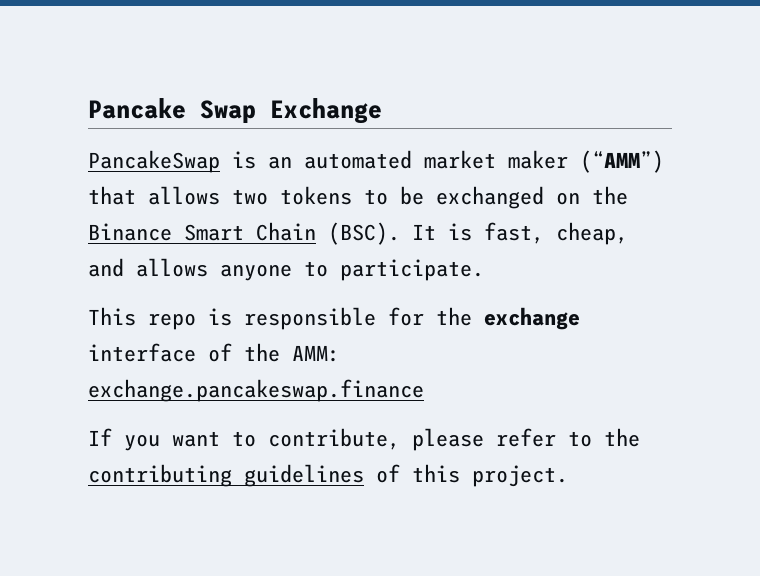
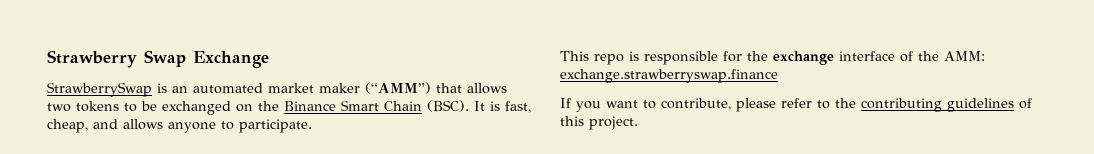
- Pancake Swap Exchange
+ Strawberry Swap Exchange
- PancakeSwap is an automated market maker (“AMM”) that allows two tokens to be exchanged on the Binance Smart Chain (BSC).
+ StrawberrySwap is an automated market maker (“AMM”) that allows two tokens to be exchanged on the Binance Smart Chain (BSC).
- This repo is responsible for the exchange interface of the AMM: exchange.pancakeswap.finance
+ This repo is responsible for the exchange interface of the AMM: exchange.strawberryswap.finance

